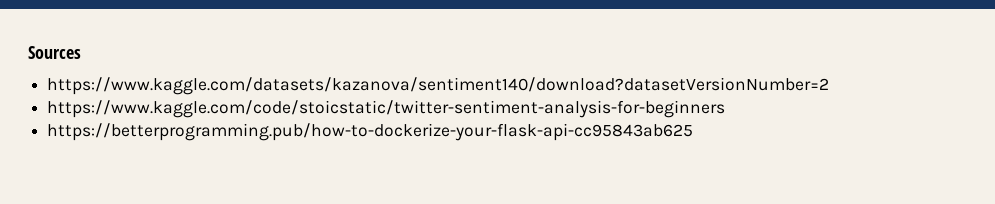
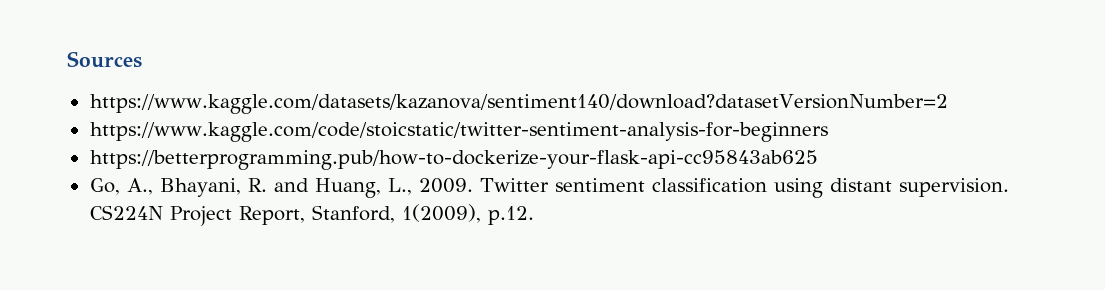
+ Go, A., Bhayani, R. and Huang, L., 2009. Twitter sentiment classification using distant supervision. CS224N Project Report, Stanford, 1(2009), p.12.

